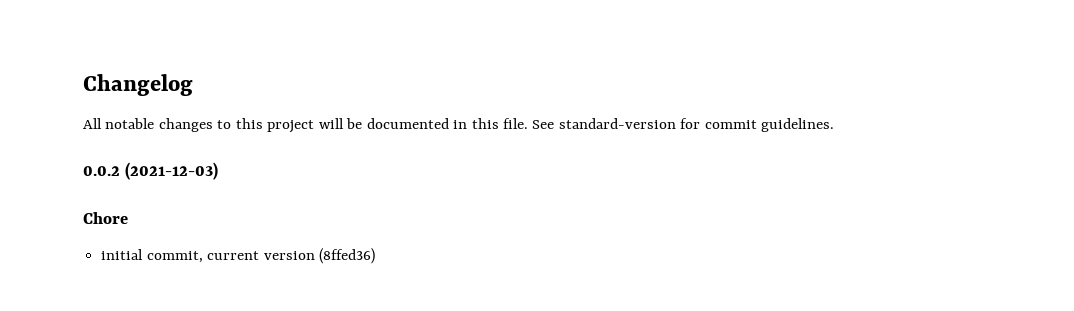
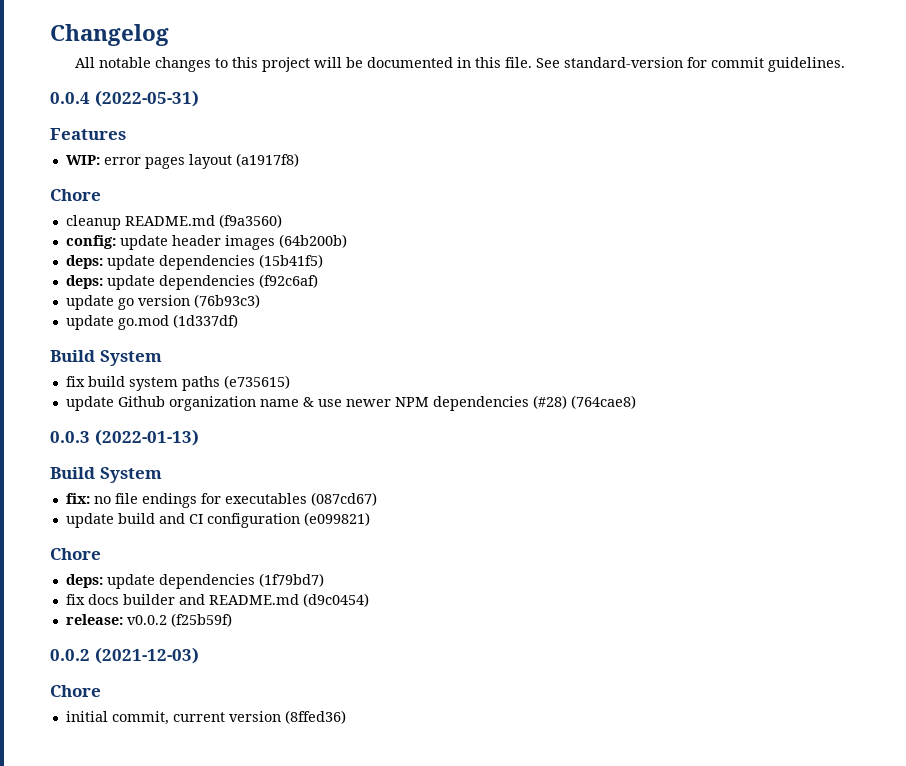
+ 0.0.4 (2022-05-31)
+ Features
+ WIP: error pages layout (a1917f8)
+ Chore
+ cleanup README.md (f9a3560)
+ config: update header images (64b200b)
+ deps: update dependencies (15b41f5)
+ deps: update dependencies (f92c6af)
+ update go version (76b93c3)
+ update go.mod (1d337df)
+ Build System
+ fix build system paths (e735615)
+ update Github organization name & use newer NPM dependencies (#28) (764cae8)
+ 0.0.3 (2022-01-13)
+ Build System
+ fix: no file endings for executables (087cd67)
+ update build and CI configuration (e099821)
+ Chore
+ deps: update dependencies (1f79bd7)
+ fix docs builder and README.md (d9c0454)
+ release: v0.0.2 (f25b59f)

